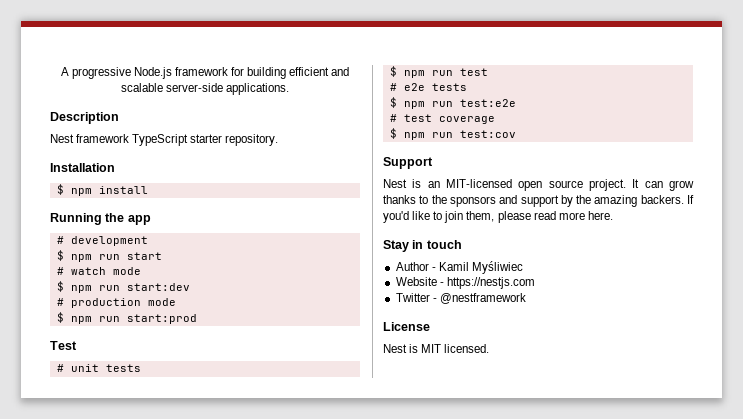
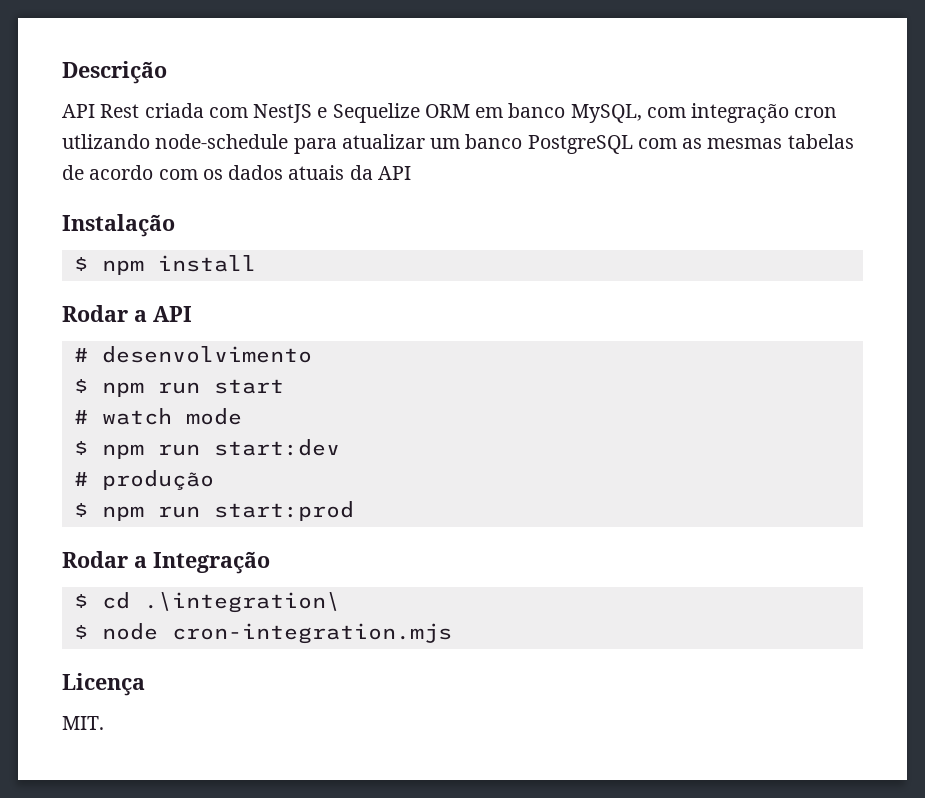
- A progressive Node.js framework for building efficient and scalable server-side applications.
- Description
- Nest framework TypeScript starter repository.
- Installation
+ Descrição
+ API Rest criada com NestJS e Sequelize ORM em banco MySQL, com integração cron utlizando node-schedule para atualizar um banco PostgreSQL com as mesmas tabelas de acordo com os dados atuais da API
+ Instalação
- Running the app
- # development
+ Rodar a API
+ # desenvolvimento
- # production mode
+ # produção
- Test
- # unit tests
- $ npm run test
- # e2e tests
- $ npm run test:e2e
- # test coverage
- $ npm run test:cov
- Support
- Nest is an MIT-licensed open source project. It can grow thanks to the sponsors and support by the amazing backers. If you'd like to join them, please read more here.
- Stay in touch
- Author - Kamil Myśliwiec
- Website - https://nestjs.com
- Twitter - @nestframework
- License
- Nest is MIT licensed.
+ Rodar a Integração
+ $ cd .\integration\
+ $ node cron-integration.mjs
+ Licença
+ MIT.

